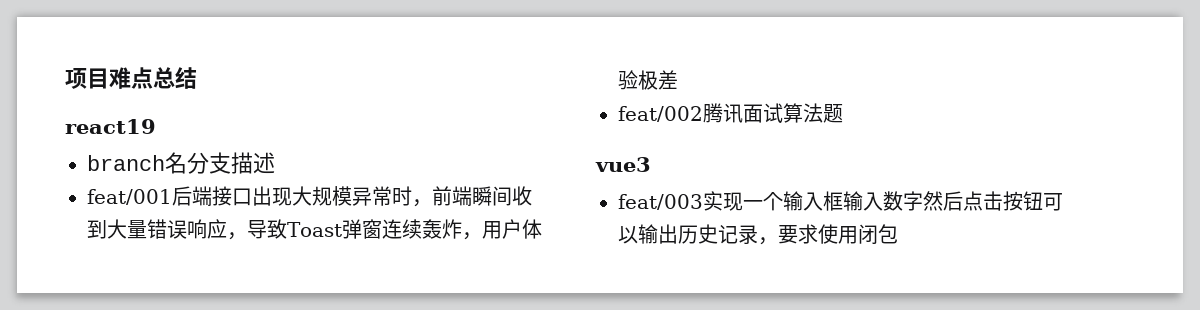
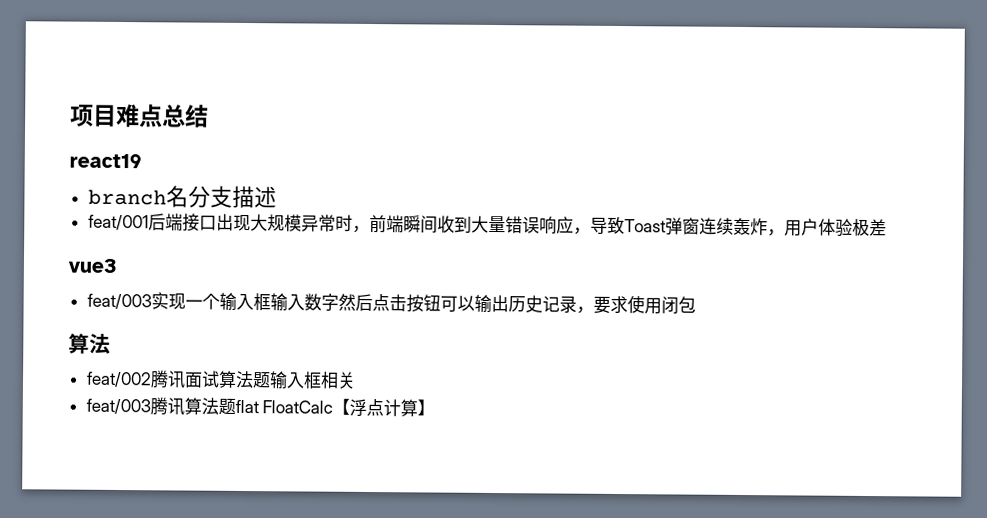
- feat/002腾讯面试算法题
  feat/003实现一个输入框输入数字然后点击按钮可以输出历史记录，要求使用闭包
+ 算法
+ feat/002腾讯面试算法题输入框相关
+ feat/003腾讯算法题flat FloatCalc【浮点计算】

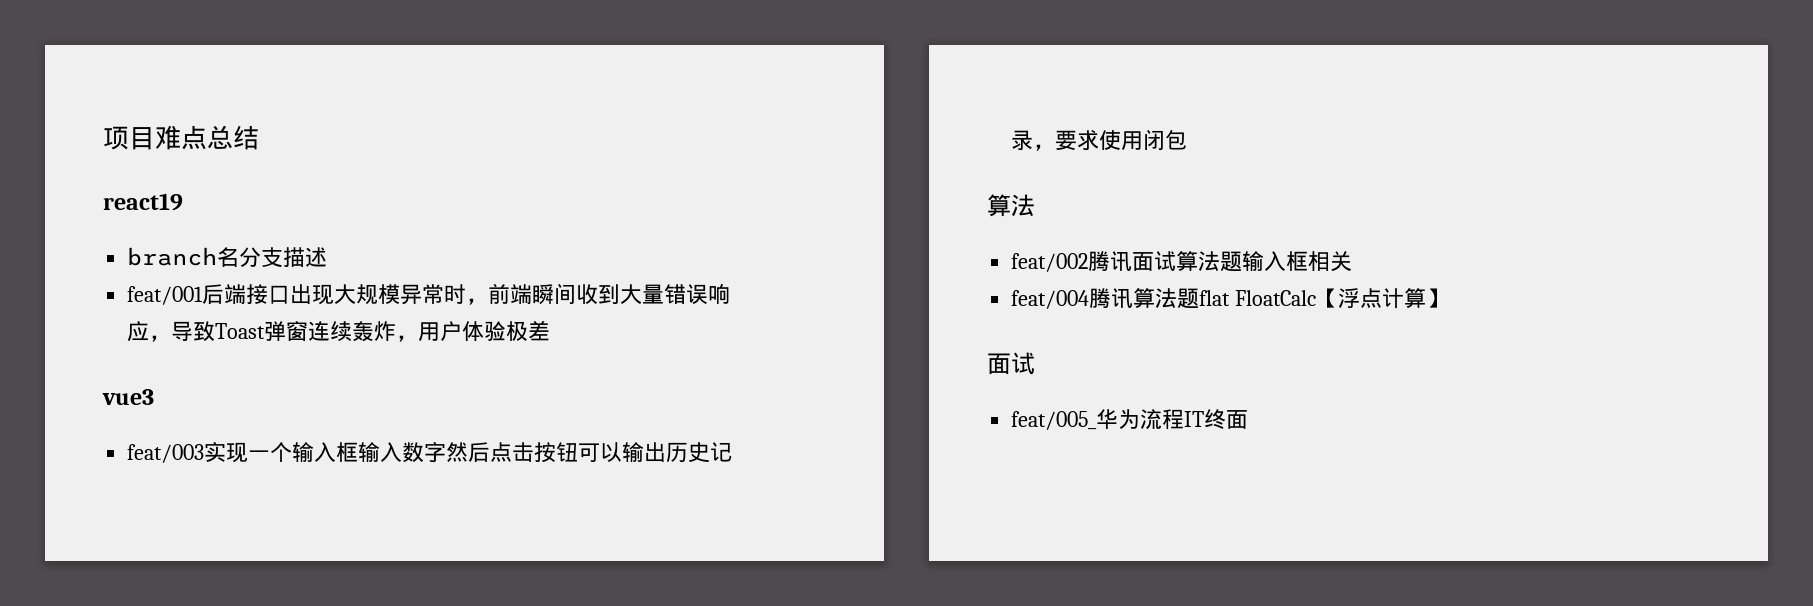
- feat/003腾讯算法题flat FloatCalc【浮点计算】
+ feat/004腾讯算法题flat FloatCalc【浮点计算】
+ 面试
+ feat/005_华为流程IT终面

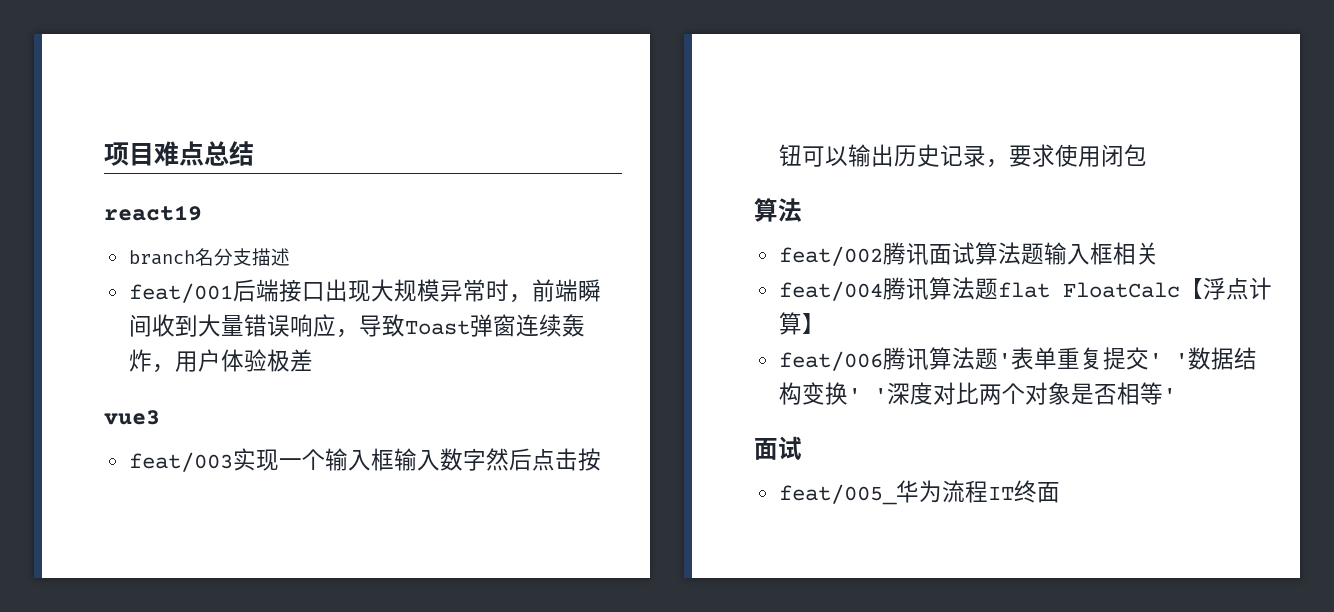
+ feat/006腾讯算法题'表单重复提交' '数据结构变换' '深度对比两个对象是否相等'

